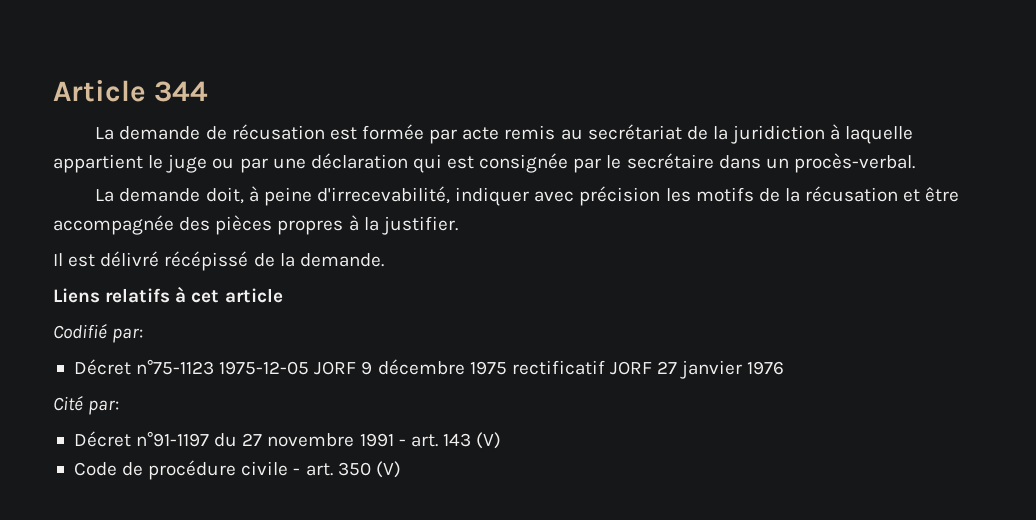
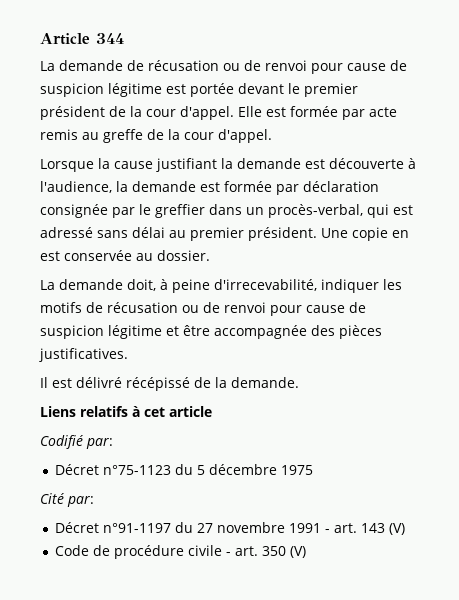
- La demande de récusation est formée par acte remis au secrétariat de la juridiction à laquelle appartient le juge ou par une déclaration qui est consignée par le secrétaire dans un procès-verbal.
+ La demande de récusation ou de renvoi pour cause de suspicion légitime est portée devant le premier président de la cour d'appel. Elle est formée par acte remis au greffe de la cour d'appel.
+ Lorsque la cause justifiant la demande est découverte à l'audience, la demande est formée par déclaration consignée par le greffier dans un procès-verbal, qui est adressé sans délai au premier président. Une copie en est conservée au dossier.
- La demande doit, à peine d'irrecevabilité, indiquer avec précision les motifs de la récusation et être accompagnée des pièces propres à la justifier.
+ La demande doit, à peine d'irrecevabilité, indiquer les motifs de récusation ou de renvoi pour cause de suspicion légitime et être accompagnée des pièces justificatives.
- Décret n°75-1123 1975-12-05 JORF 9 décembre 1975 rectificatif JORF 27 janvier 1976
+ Décret n°75-1123 du 5 décembre 1975

